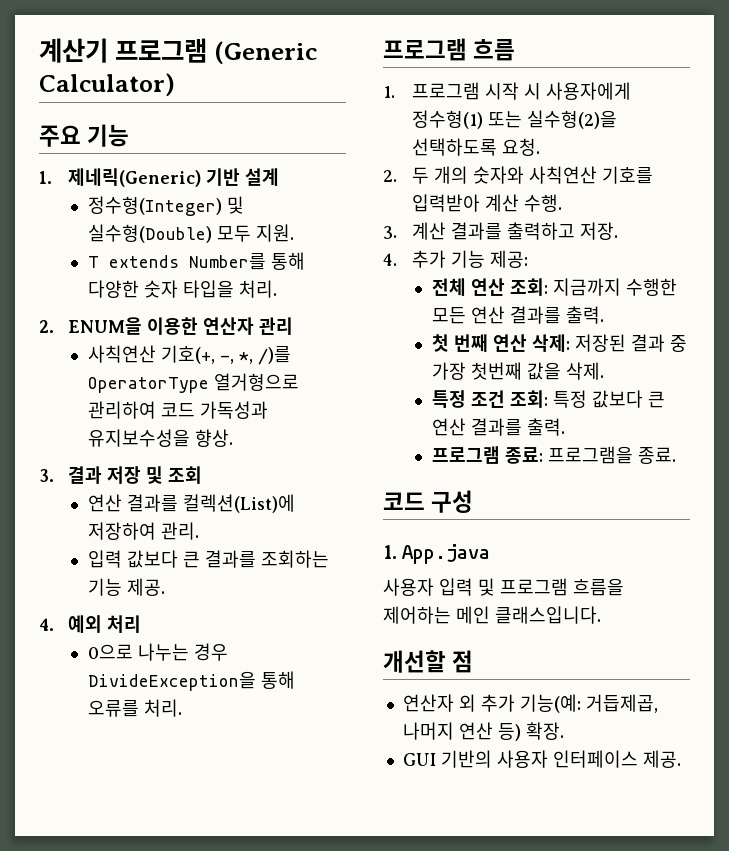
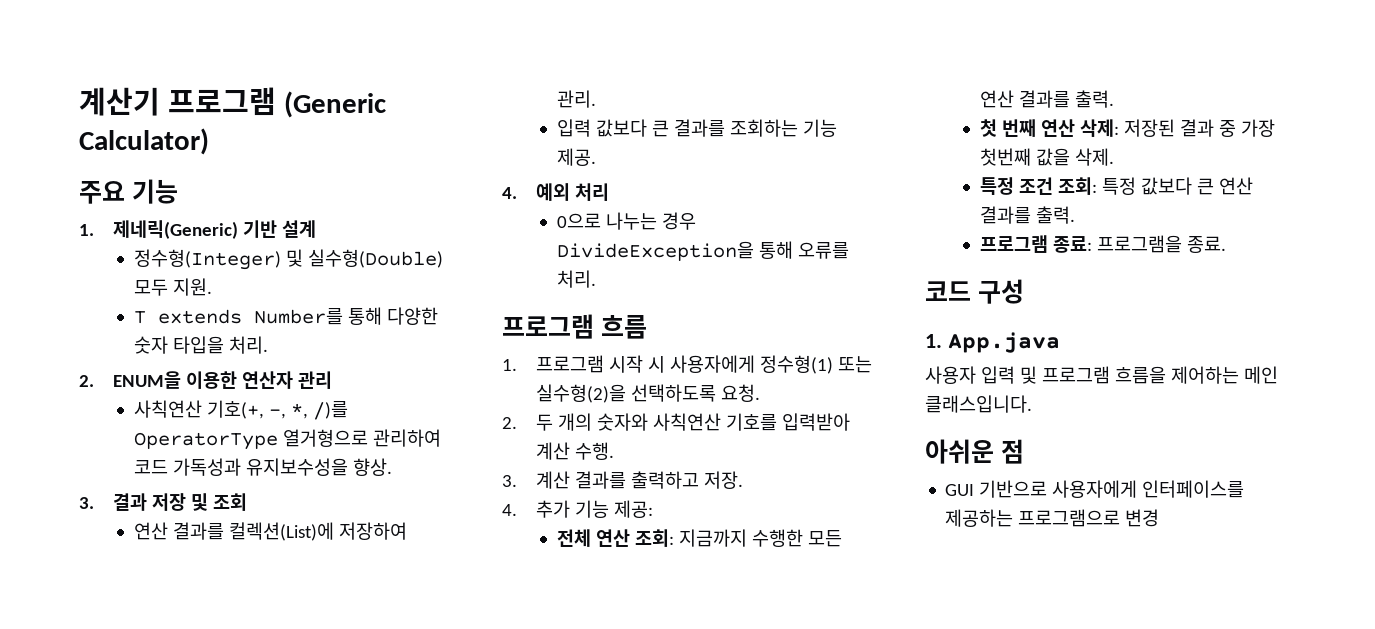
- 개선할 점
+ 아쉬운 점
- 연산자 외 추가 기능(예: 거듭제곱, 나머지 연산 등) 확장.
- GUI 기반의 사용자 인터페이스 제공.
+ GUI 기반으로 사용자에게 인터페이스를 제공하는 프로그램으로 변경

